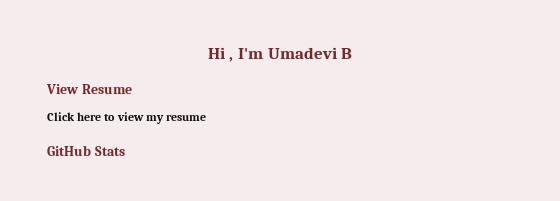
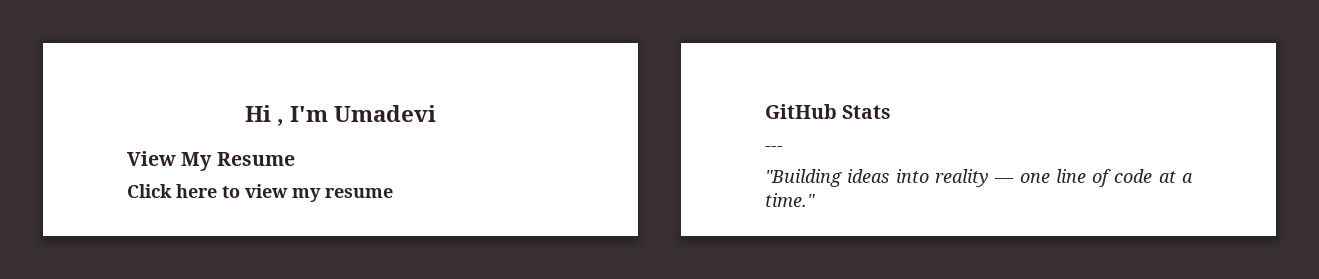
- Hi , I'm Umadevi B
+ Hi , I'm Umadevi
- View Resume
+ View My Resume
+ ---
+ "Building ideas into reality — one line of code at a time."

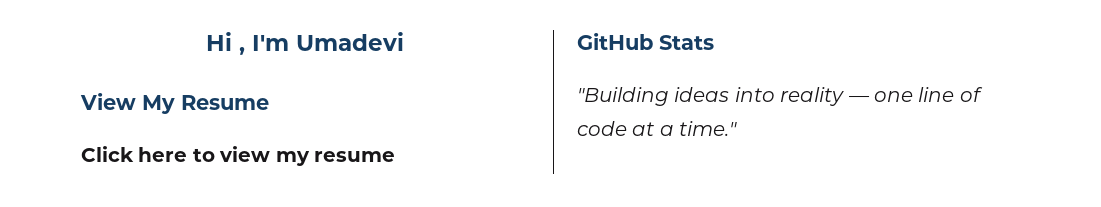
- ---

